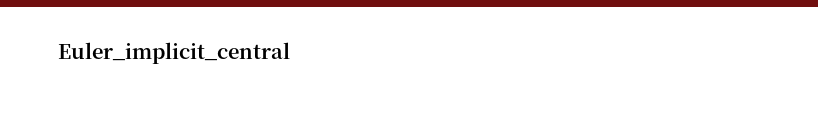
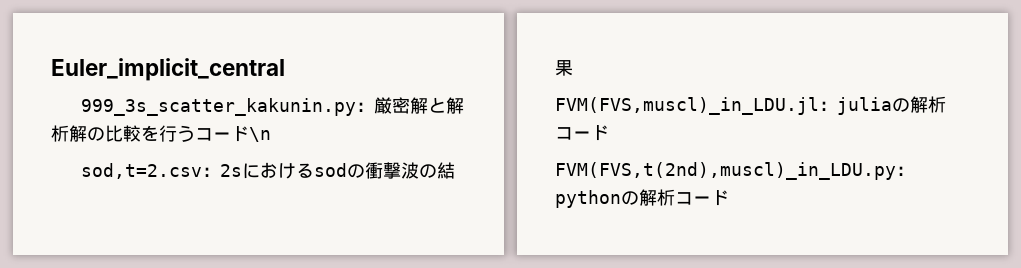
+ 999_3s_scatter_kakunin.py：厳密解と解析解の比較を行うコード\n
+ sod,t=2.csv：2sにおけるsodの衝撃波の結果
+ FVM(FVS,muscl)_in_LDU.jl：juliaの解析コード
+ FVM(FVS,t(2nd),muscl)_in_LDU.py：pythonの解析コード

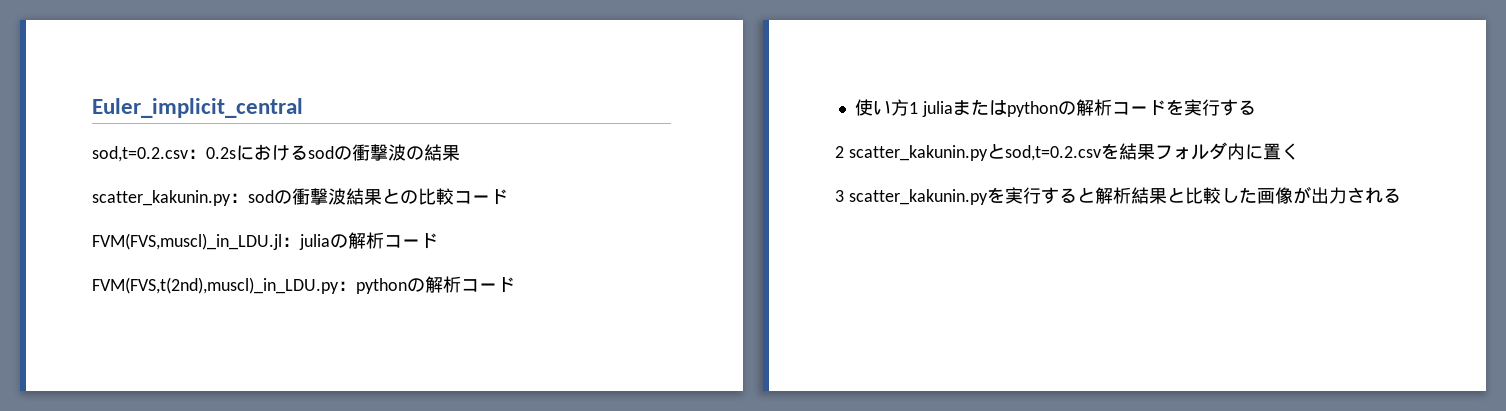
- 999_3s_scatter_kakunin.py：厳密解と解析解の比較を行うコード\n
- sod,t=2.csv：2sにおけるsodの衝撃波の結果
+ sod,t=0.2.csv：0.2sにおけるsodの衝撃波の結果
+ scatter_kakunin.py：sodの衝撃波結果との比較コード
+ 使い方1 juliaまたはpythonの解析コードを実行する
+ 2 scatter_kakunin.pyとsod,t=0.2.csvを結果フォルダ内に置く
+ 3 scatter_kakunin.pyを実行すると解析結果と比較した画像が出力される

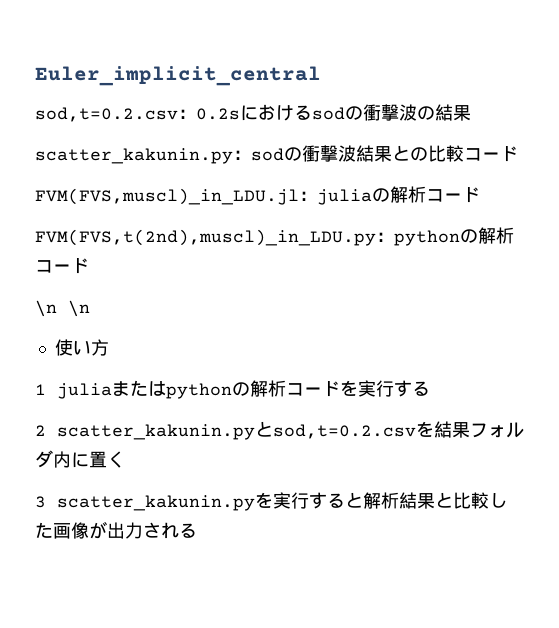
+ \n \n
- 使い方1 juliaまたはpythonの解析コードを実行する
+ 使い方
+ 1 juliaまたはpythonの解析コードを実行する

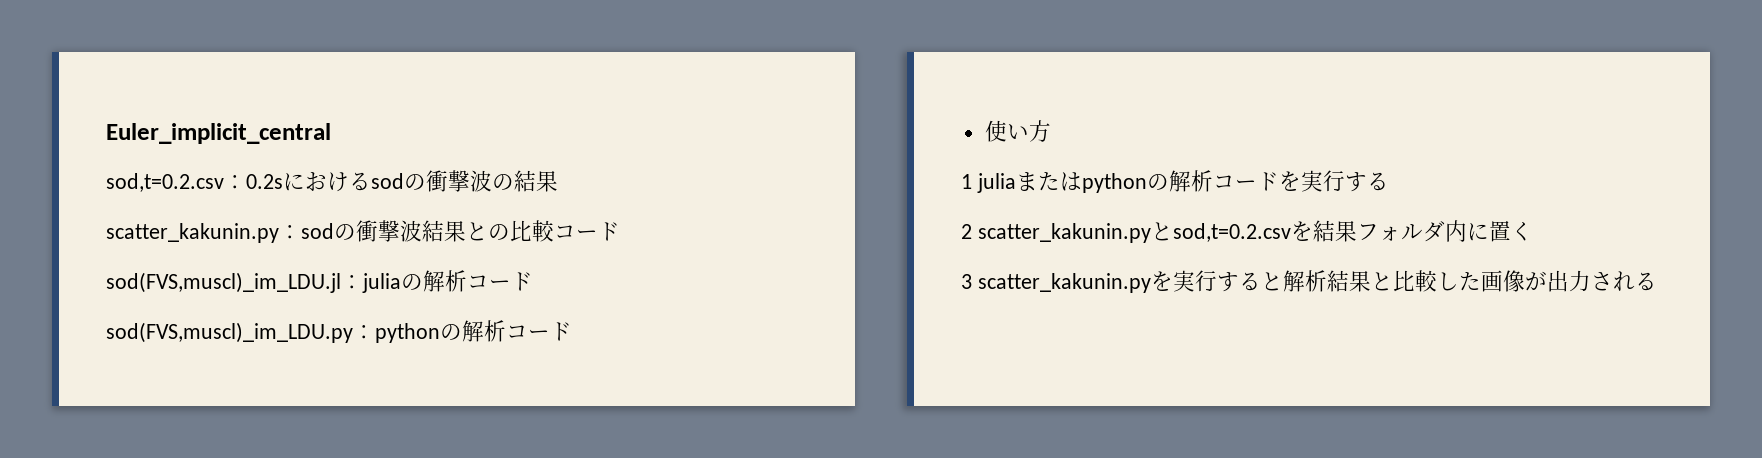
- FVM(FVS,muscl)_in_LDU.jl：juliaの解析コード
+ sod(FVS,muscl)_im_LDU.jl：juliaの解析コード
- FVM(FVS,t(2nd),muscl)_in_LDU.py：pythonの解析コード
+ sod(FVS,muscl)_im_LDU.py：pythonの解析コード
- \n \n

